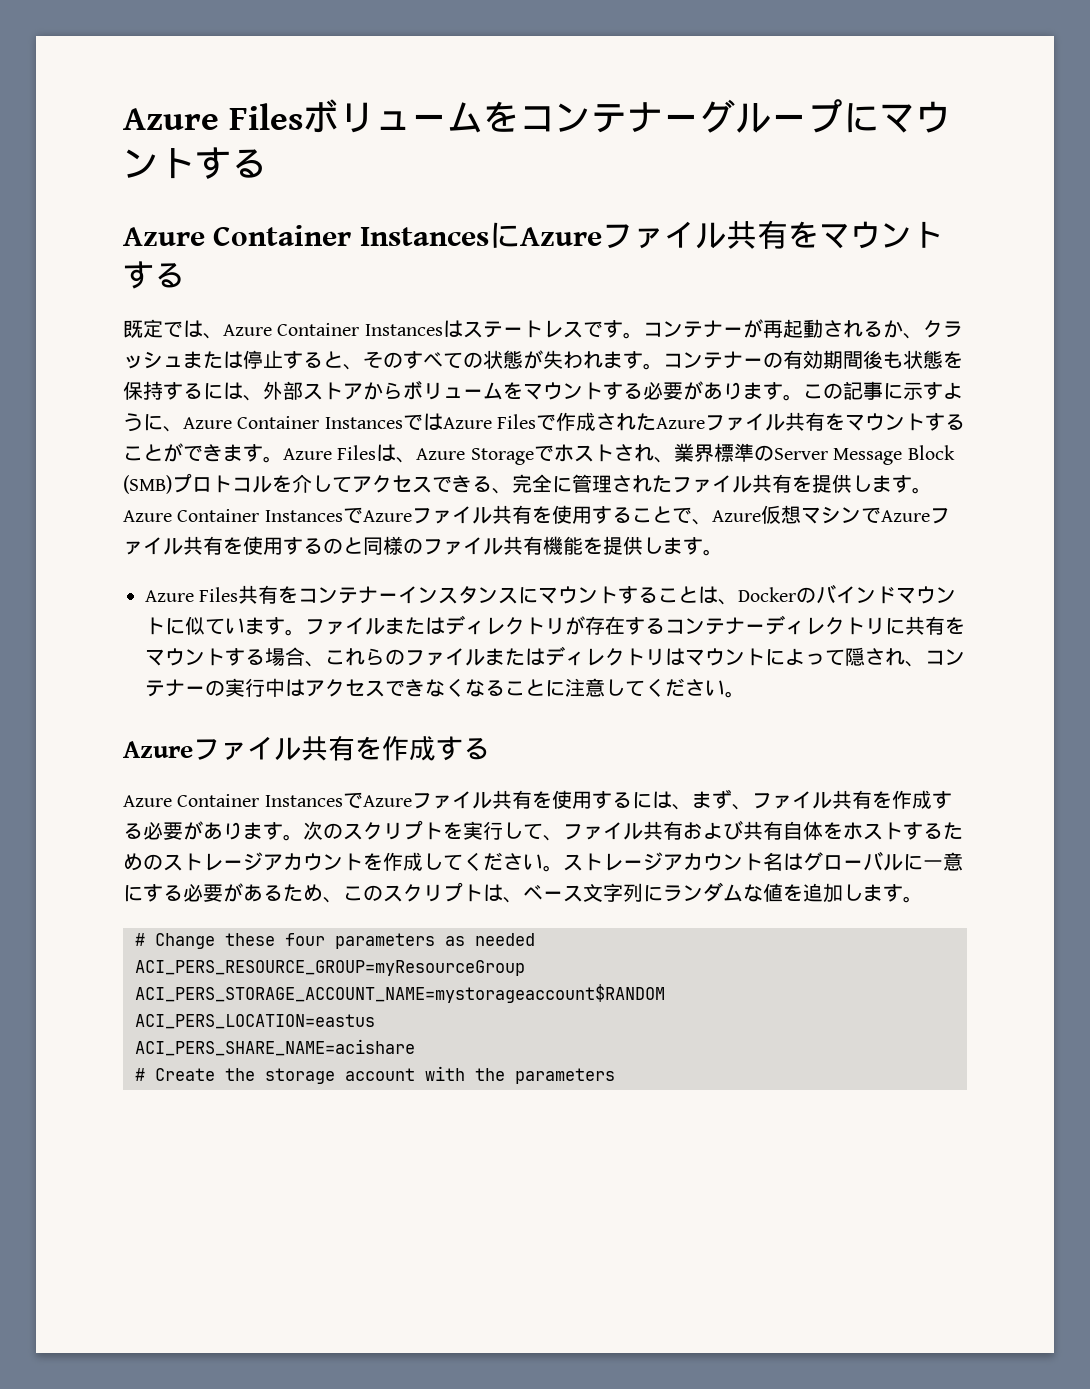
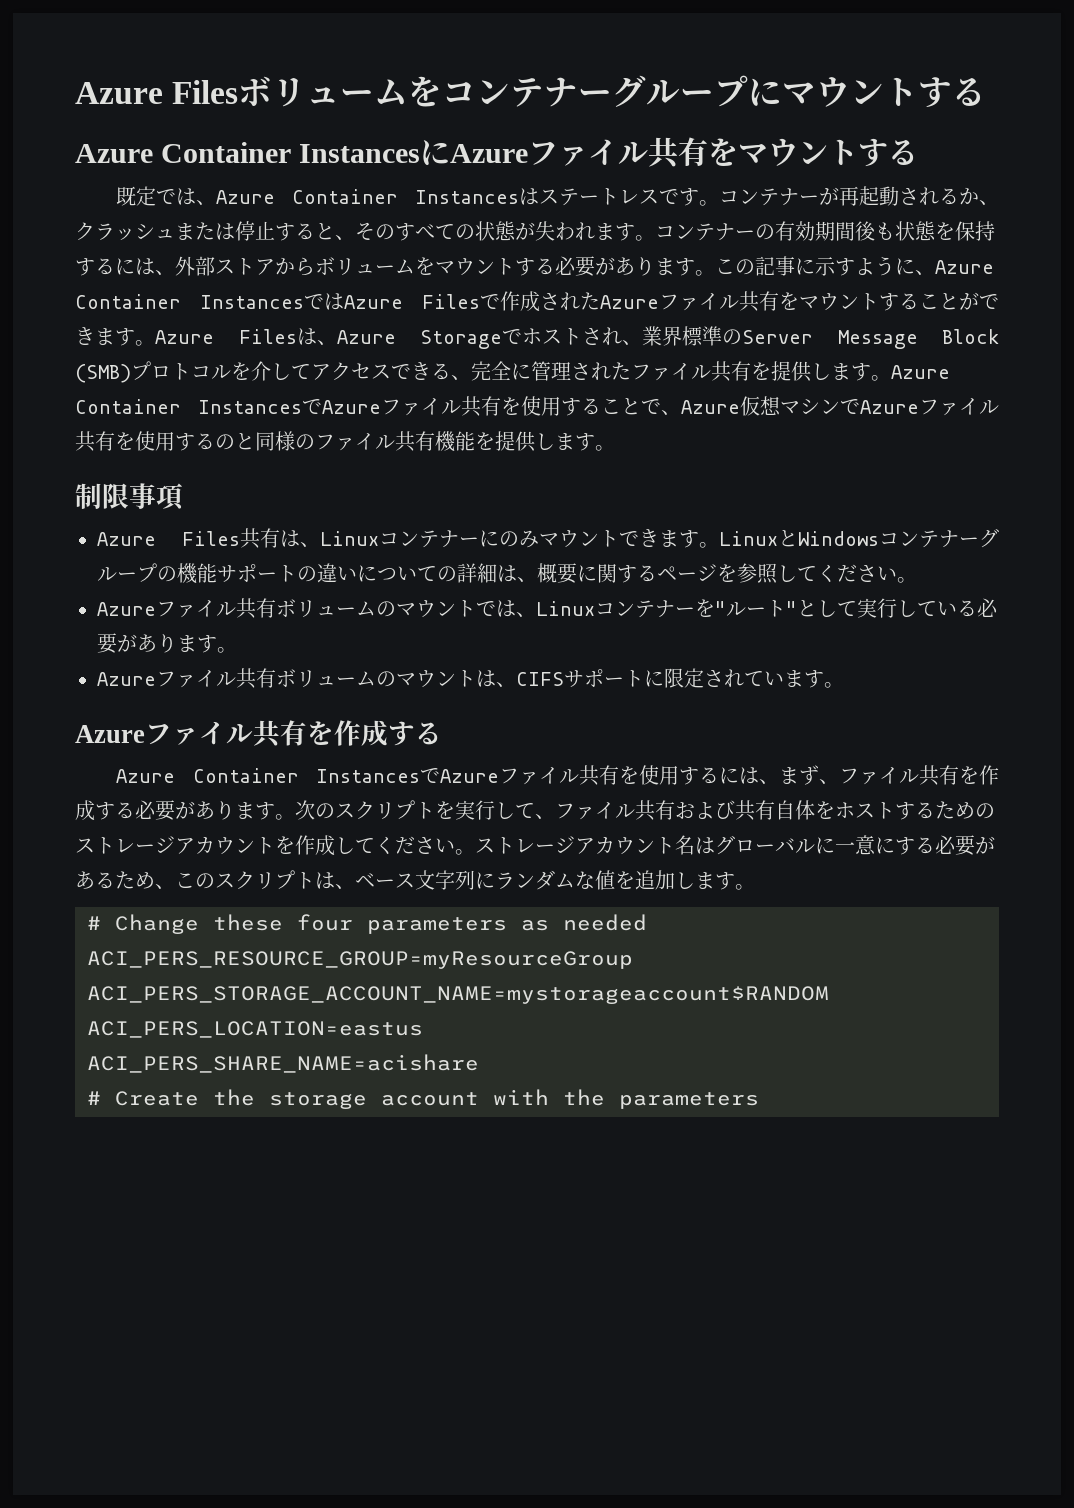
+ 制限事項
- Azure Files共有をコンテナーインスタンスにマウントすることは、Dockerのバインドマウントに似ています。ファイルまたはディレクトリが存在するコンテナーディレクトリに共有をマウントする場合、これらのファイルまたはディレクトリはマウントによって隠され、コンテナーの実行中はアクセスできなくなることに注意してください。
+ Azure Files共有は、Linuxコンテナーにのみマウントできます。LinuxとWindowsコンテナーグループの機能サポートの違いについての詳細は、概要に関するページを参照してください。
+ Azureファイル共有ボリュームのマウントでは、Linuxコンテナーを"ルート"として実行している必要があります。
+ Azureファイル共有ボリュームのマウントは、CIFSサポートに限定されています。

